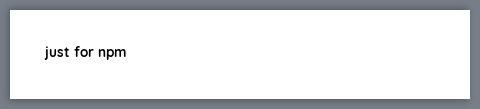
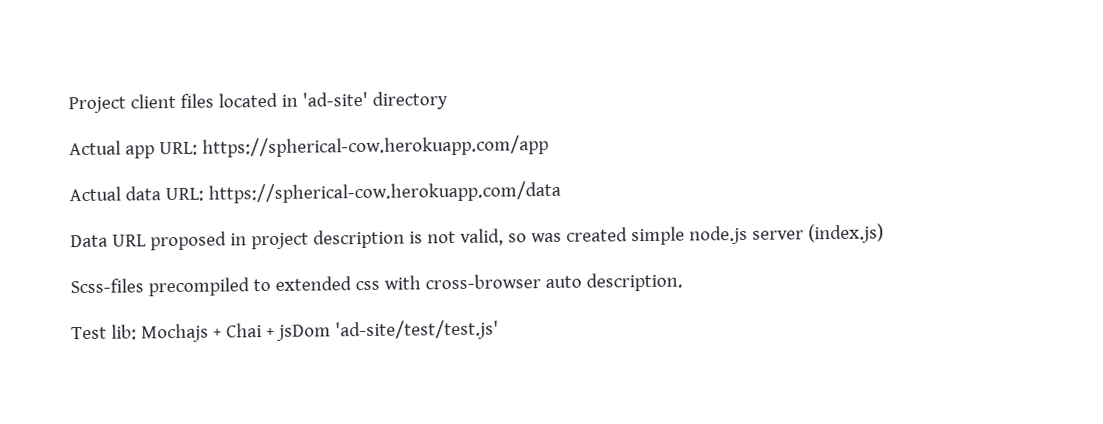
- just for npm
+ Project client files located in 'ad-site' directory
+ Actual app URL: https://spherical-cow.herokuapp.com/app
+ Actual data URL: https://spherical-cow.herokuapp.com/data
+ Data URL proposed in project description is not valid, so was created simple node.js server (index.js)
+ Scss-files precompiled to extended css with cross-browser auto description.
+ Test lib: Mochajs + Chai + jsDom 'ad-site/test/test.js'

